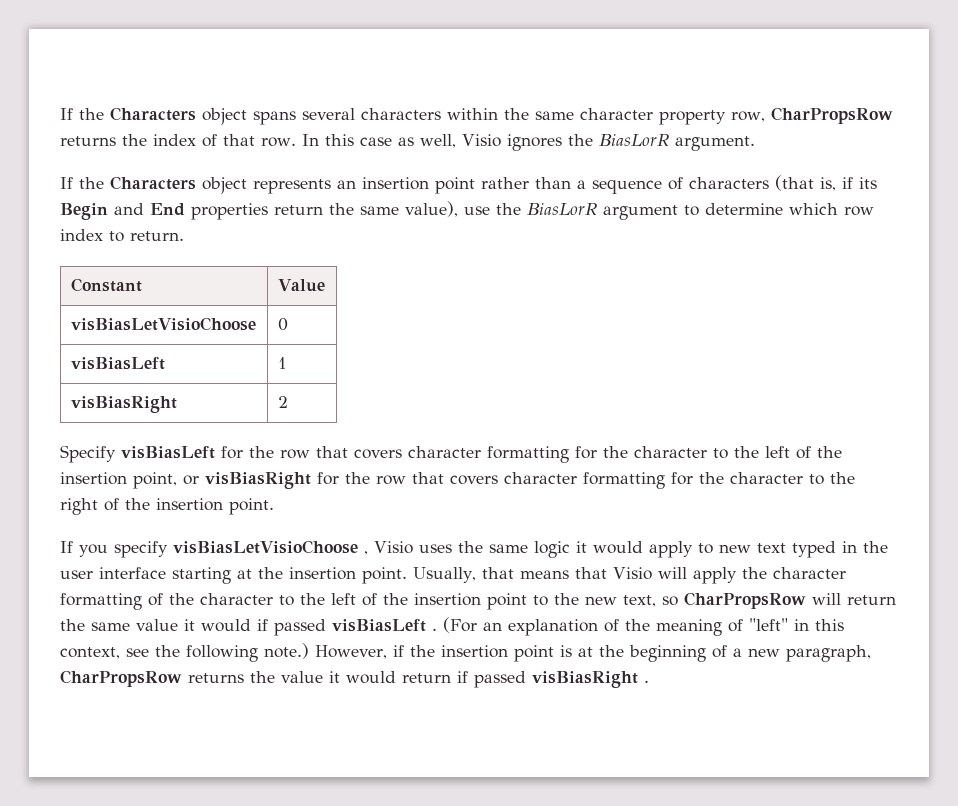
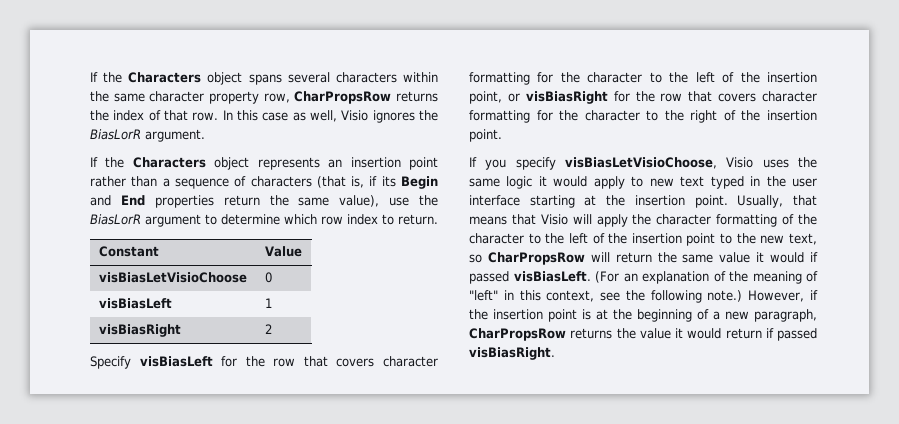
- If you specify visBiasLetVisioChoose , Visio uses the same logic it would apply to new text typed in the user interface starting at the insertion point.
+ If you specify visBiasLetVisioChoose, Visio uses the same logic it would apply to new text typed in the user interface starting at the insertion point.
- Usually, that means that Visio will apply the character formatting of the character to the left of the insertion point to the new text, so CharPropsRow will return the same value it would if passed visBiasLeft .
+ Usually, that means that Visio will apply the character formatting of the character to the left of the insertion point to the new text, so CharPropsRow will return the same value it would if passed visBiasLeft.
- However, if the insertion point is at the beginning of a new paragraph, CharPropsRow returns the value it would return if passed visBiasRight .
+ However, if the insertion point is at the beginning of a new paragraph, CharPropsRow returns the value it would return if passed visBiasRight.

